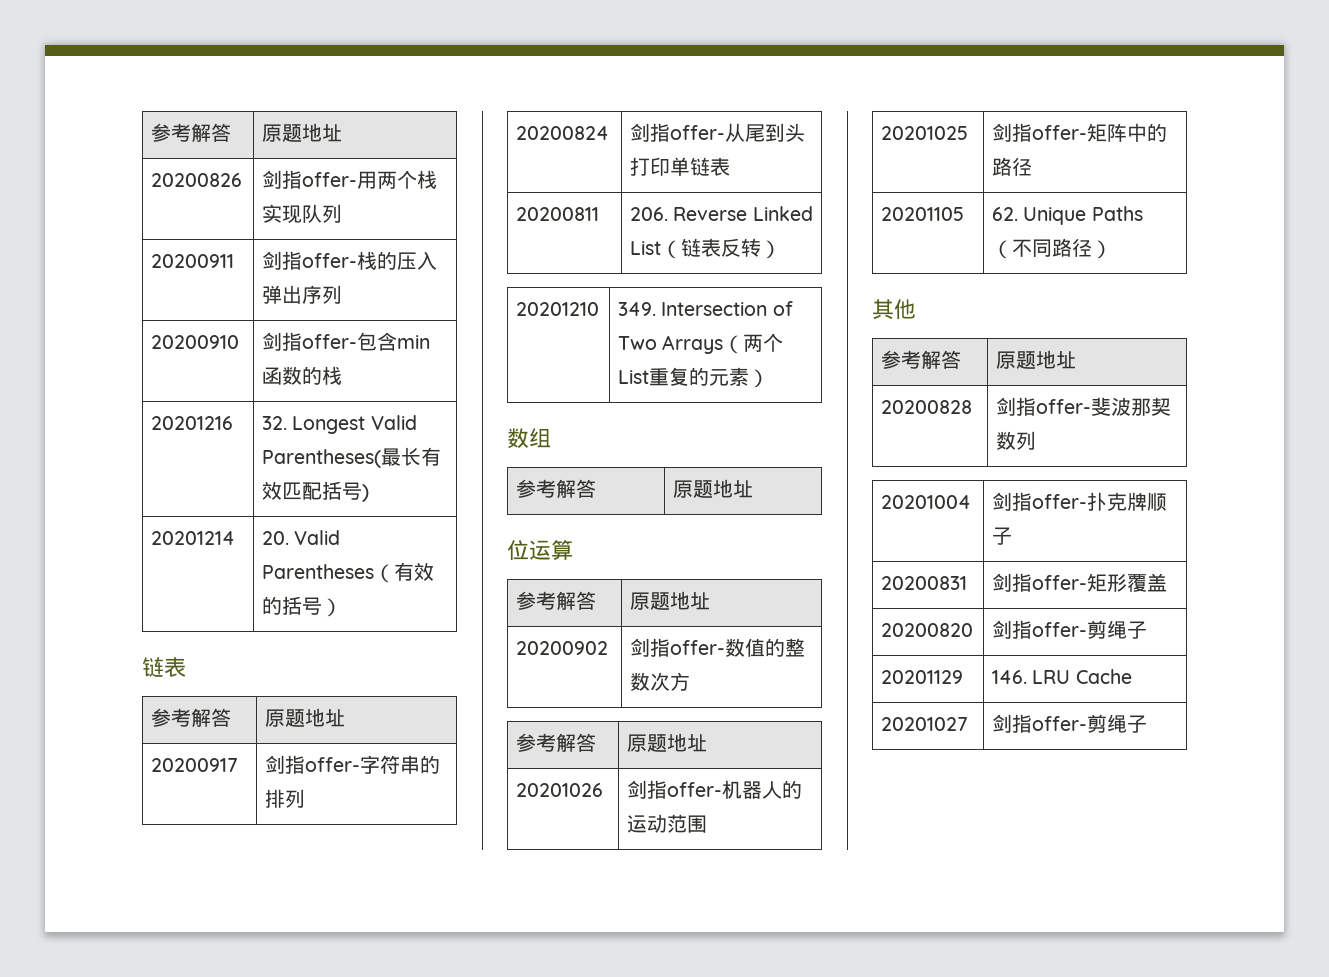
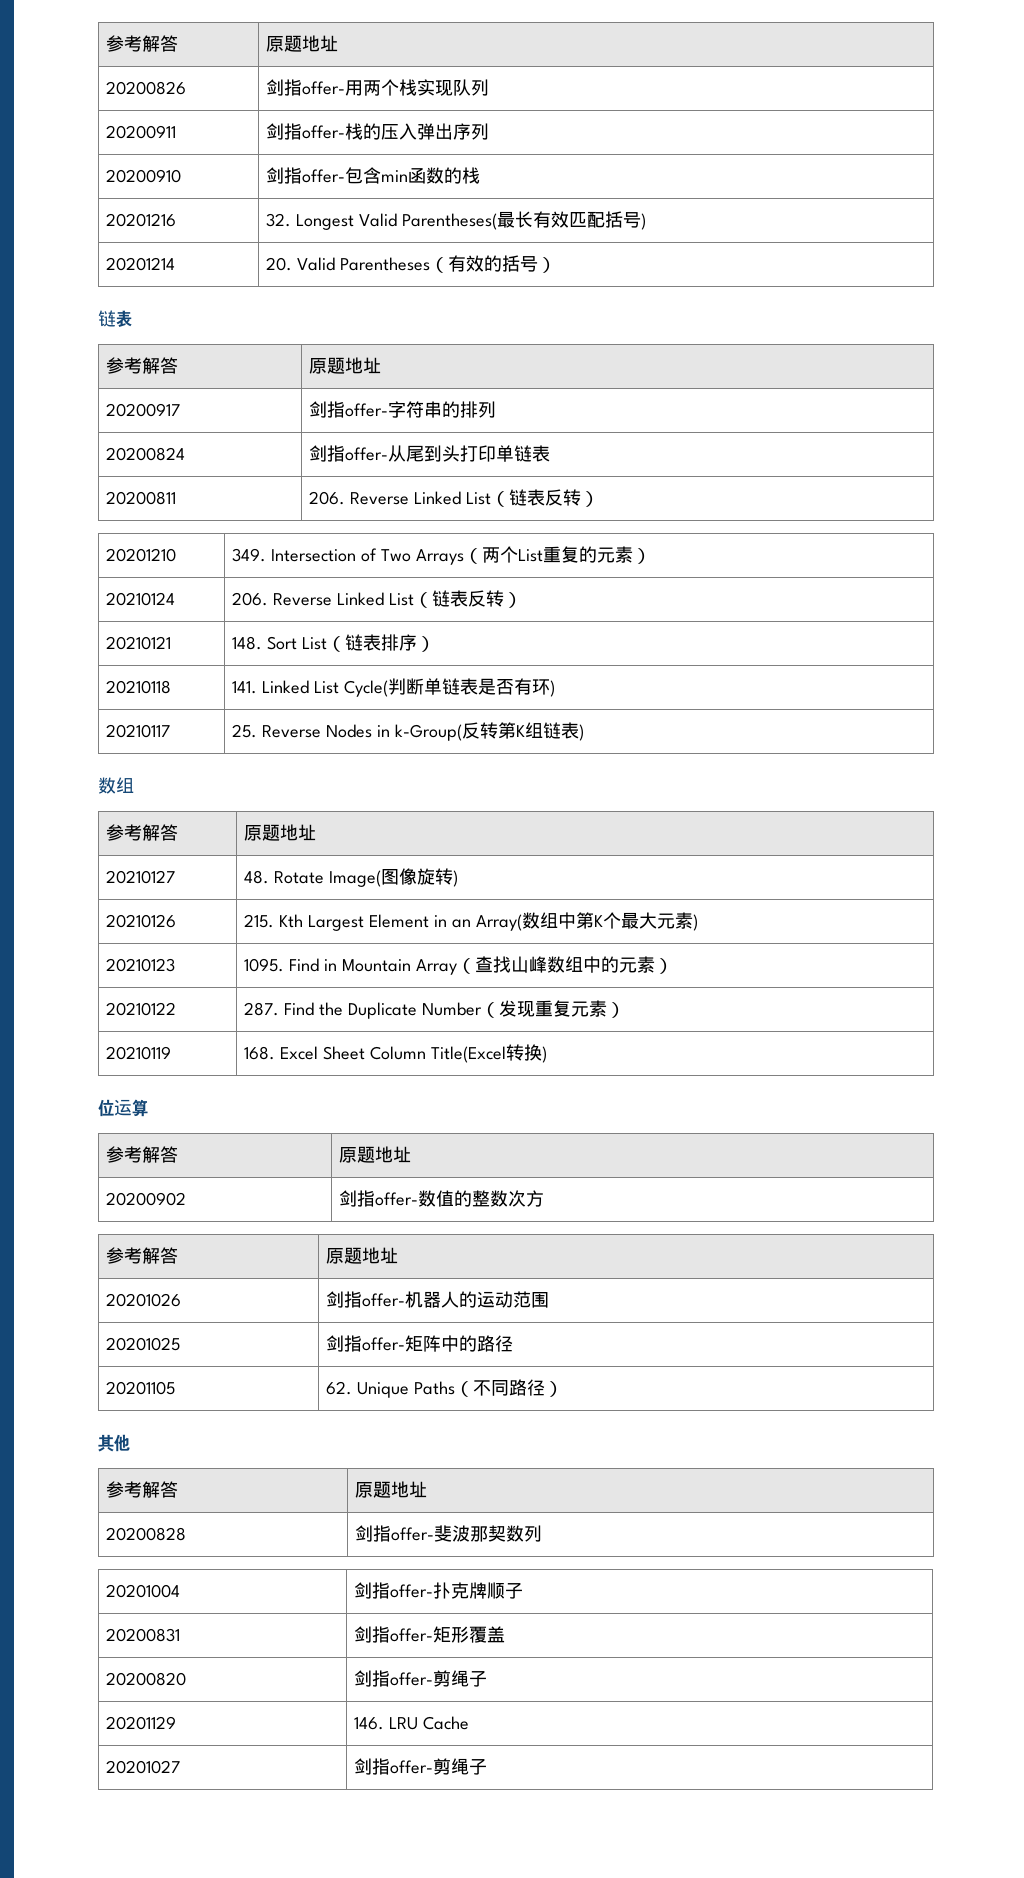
+ 20210124 | 206. Reverse Linked List（链表反转）
+ 20210121 | 148. Sort List（链表排序）
+ 20210118 | 141. Linked List Cycle(判断单链表是否有环)
+ 20210117 | 25. Reverse Nodes in k-Group(反转第K组链表)
+ 20210127 | 48. Rotate Image(图像旋转)
+ 20210126 | 215. Kth Largest Element in an Array(数组中第K个最大元素)
+ 20210123 | 1095. Find in Mountain Array（查找山峰数组中的元素）
+ 20210122 | 287. Find the Duplicate Number（发现重复元素）
+ 20210119 | 168. Excel Sheet Column Title(Excel转换)

